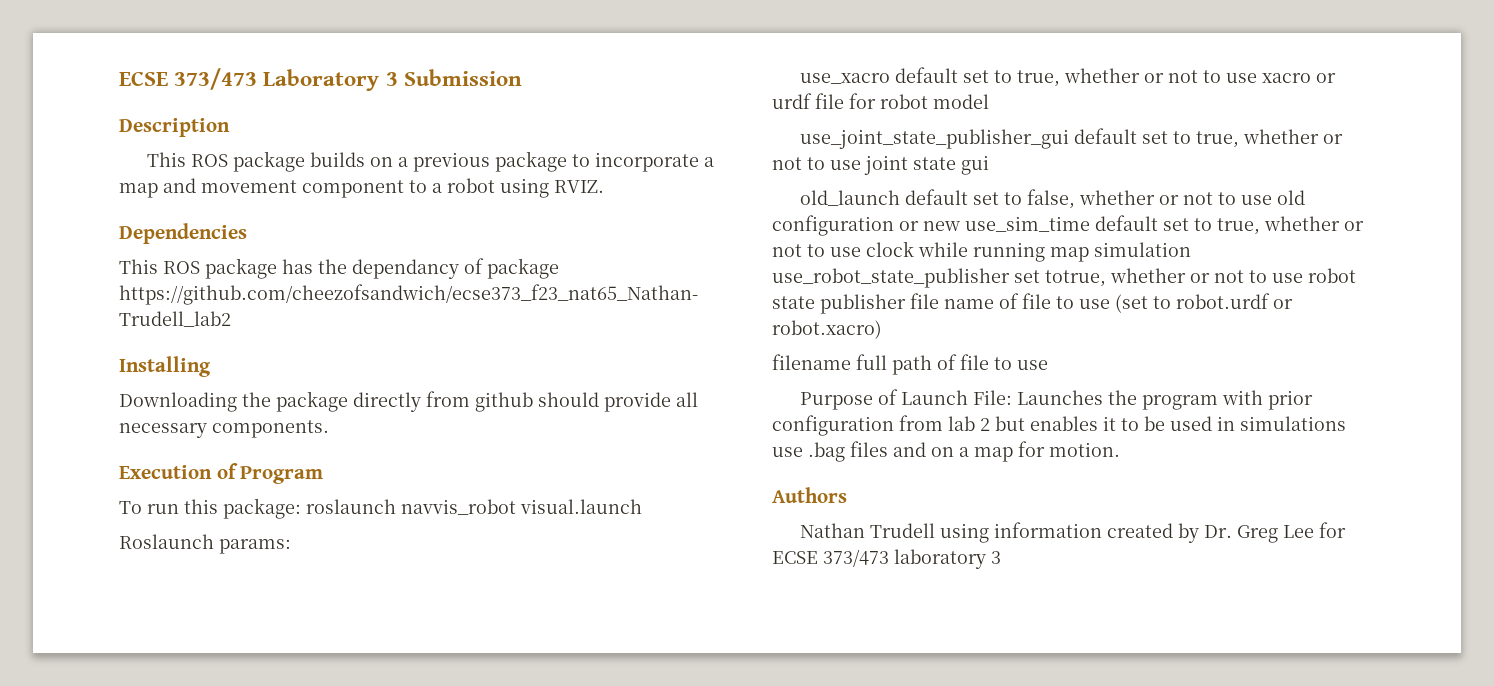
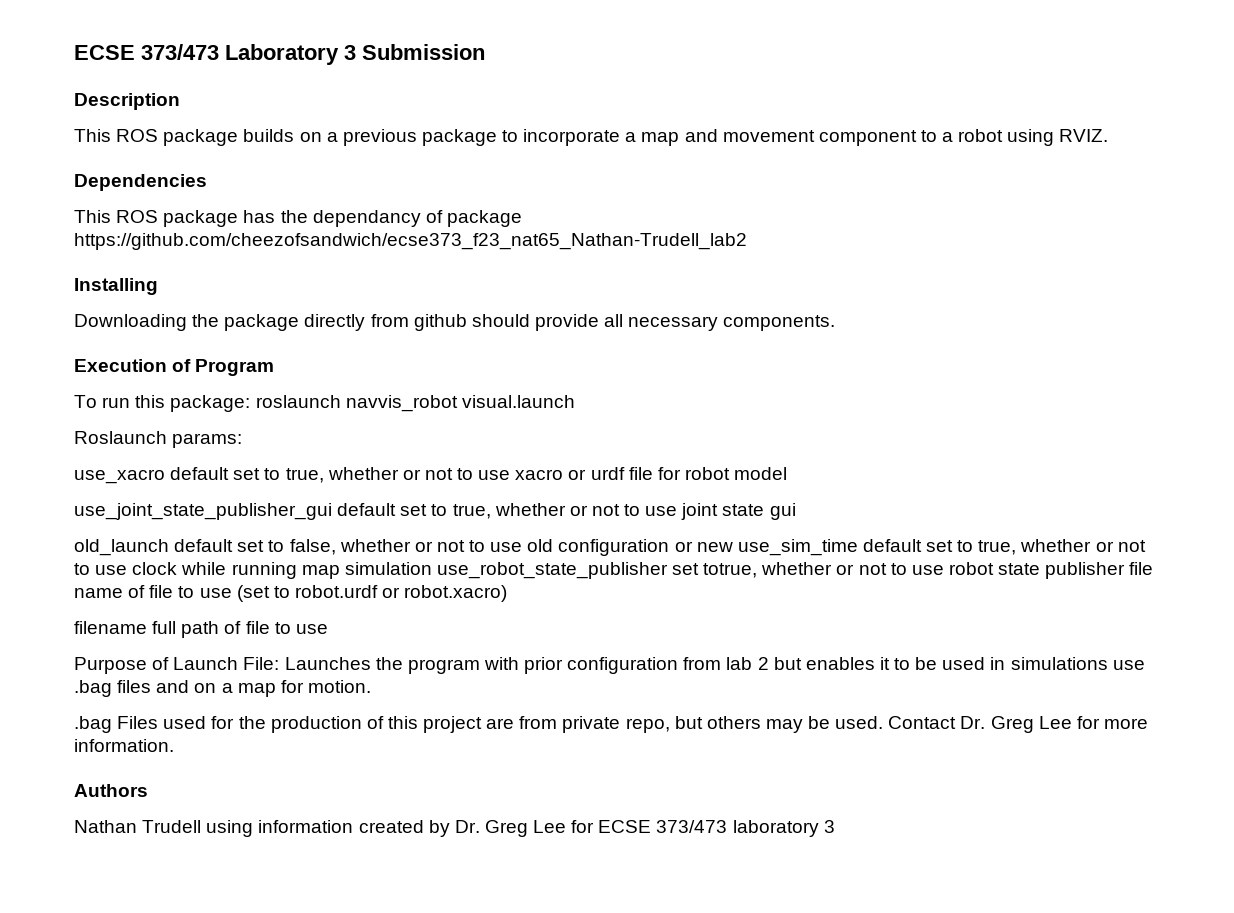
+ .bag Files used for the production of this project are from private repo, but others may be used. Contact Dr. Greg Lee for more information.

